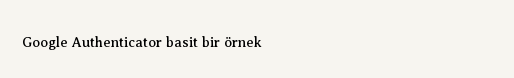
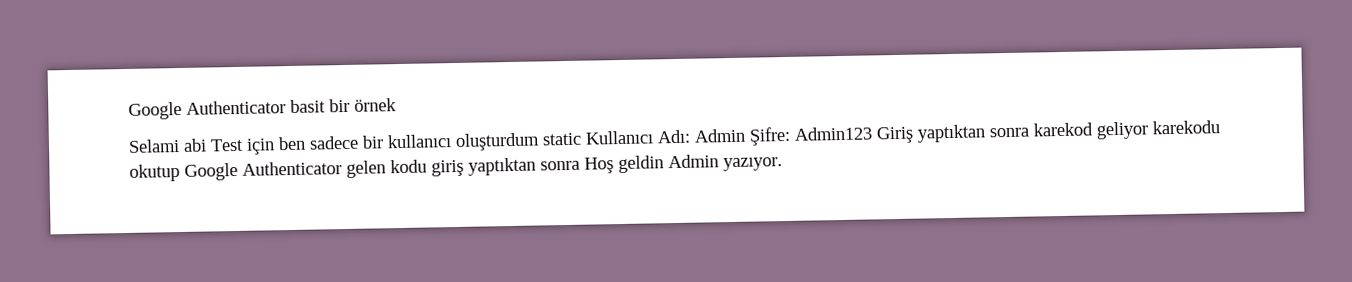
+ Selami abi Test için ben sadece bir kullanıcı oluşturdum static Kullanıcı Adı: Admin Şifre: Admin123 Giriş yaptıktan sonra karekod geliyor karekodu okutup Google Authenticator gelen kodu giriş yaptıktan sonra Hoş geldin Admin yazıyor.

